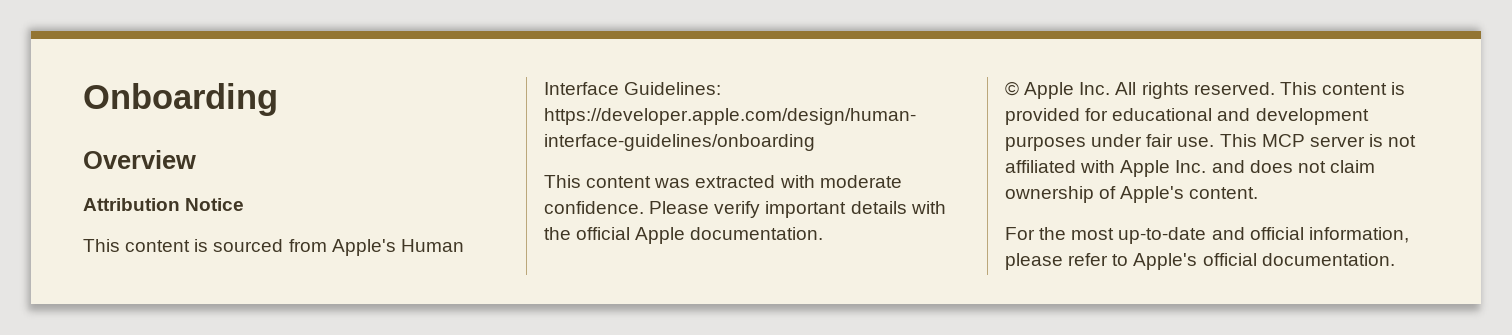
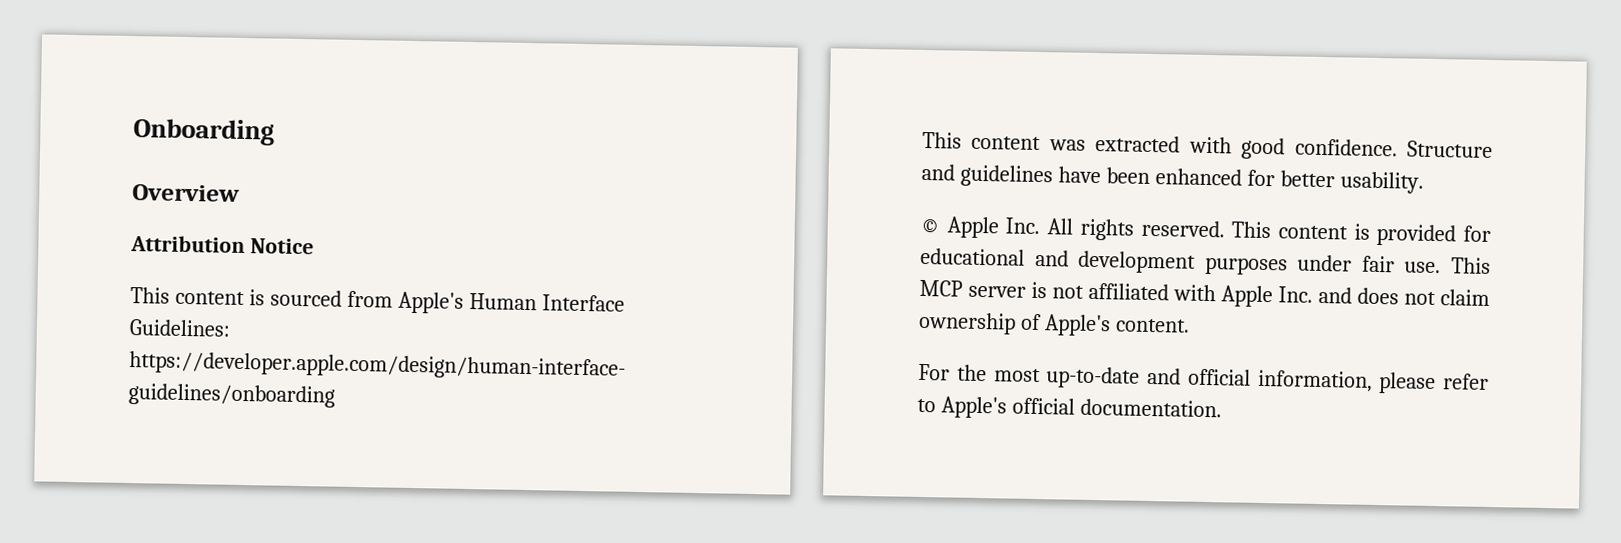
- This content was extracted with moderate confidence. Please verify important details with the official Apple documentation.
+ This content was extracted with good confidence. Structure and guidelines have been enhanced for better usability.

